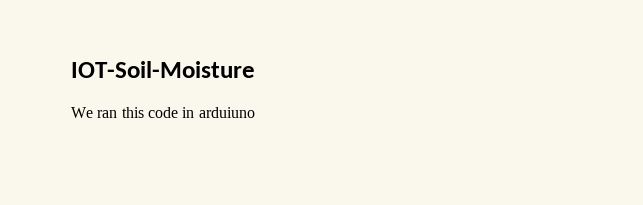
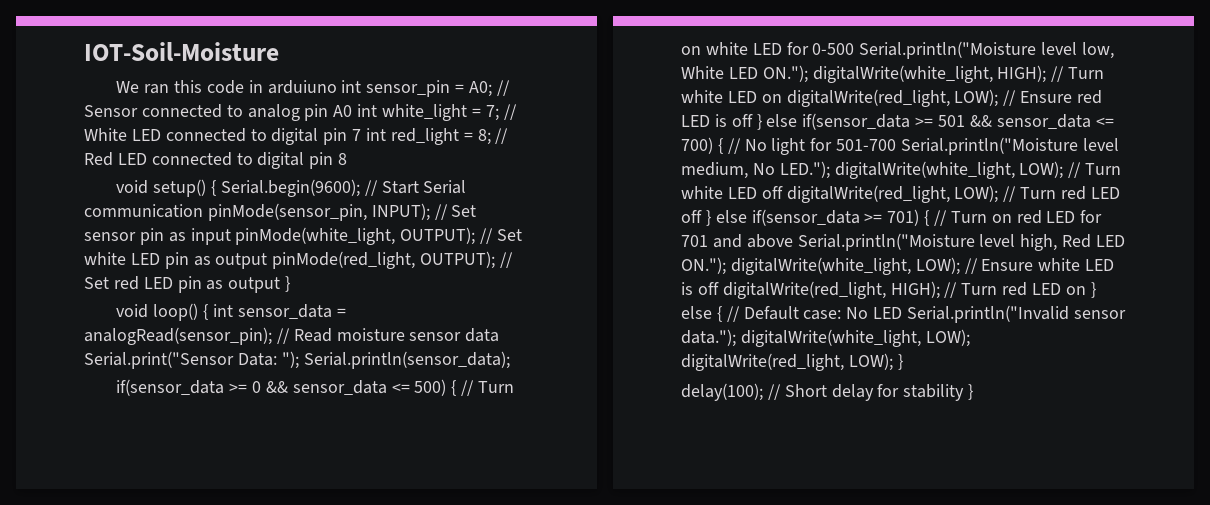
- We ran this code in arduiuno
+ We ran this code in arduiuno int sensor_pin = A0; // Sensor connected to analog pin A0 int white_light = 7; // White LED connected to digital pin 7 int red_light = 8; // Red LED connected to digital pin 8
+ void setup() { Serial.begin(9600); // Start Serial communication pinMode(sensor_pin, INPUT); // Set sensor pin as input pinMode(white_light, OUTPUT); // Set white LED pin as output pinMode(red_light, OUTPUT); // Set red LED pin as output }
+ void loop() { int sensor_data = analogRead(sensor_pin); // Read moisture sensor data Serial.print("Sensor Data: "); Serial.println(sensor_data);
+ if(sensor_data >= 0 && sensor_data <= 500) { // Turn on white LED for 0-500 Serial.println("Moisture level low, White LED ON."); digitalWrite(white_light, HIGH); // Turn white LED on digitalWrite(red_light, LOW); // Ensure red LED is off } else if(sensor_data >= 501 && sensor_data <= 700) { // No light for 501-700 Serial.println("Moisture level medium, No LED."); digitalWrite(white_light, LOW); // Turn white LED off digitalWrite(red_light, LOW); // Turn red LED off } else if(sensor_data >= 701) { // Turn on red LED for 701 and above Serial.println("Moisture level high, Red LED ON."); digitalWrite(white_light, LOW); // Ensure white LED is off digitalWrite(red_light, HIGH); // Turn red LED on } else { // Default case: No LED Serial.println("Invalid sensor data."); digitalWrite(white_light, LOW); digitalWrite(red_light, LOW); }
+ delay(100); // Short delay for stability }

